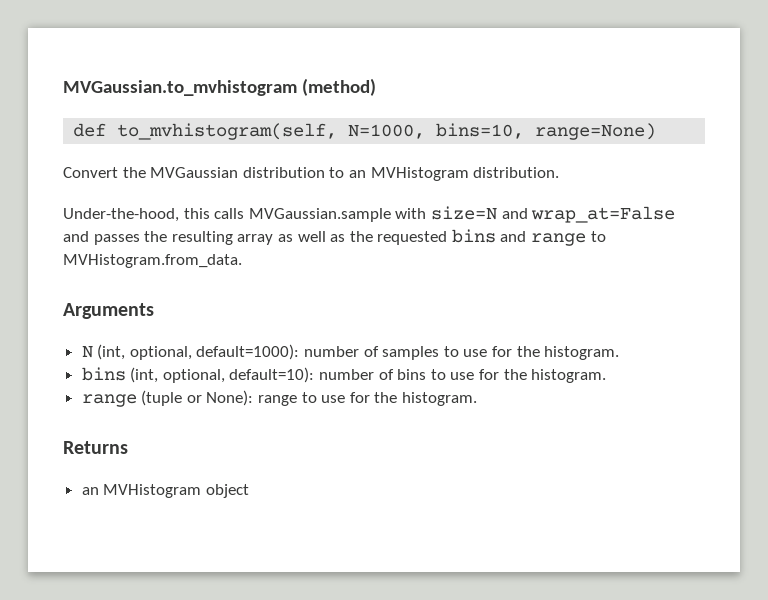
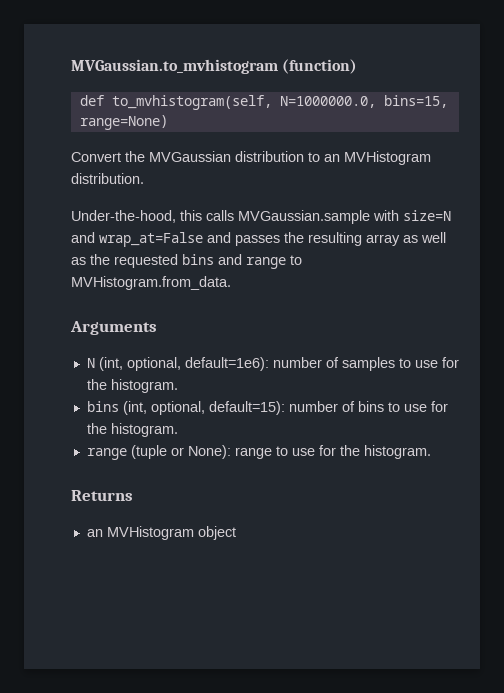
- MVGaussian.to_mvhistogram (method)
+ MVGaussian.to_mvhistogram (function)
- def to_mvhistogram(self, N=1000, bins=10, range=None)
+ def to_mvhistogram(self, N=1000000.0, bins=15, range=None)
- N (int, optional, default=1000): number of samples to use for the histogram.
+ N (int, optional, default=1e6): number of samples to use for the histogram.
- bins (int, optional, default=10): number of bins to use for the histogram.
+ bins (int, optional, default=15): number of bins to use for the histogram.

